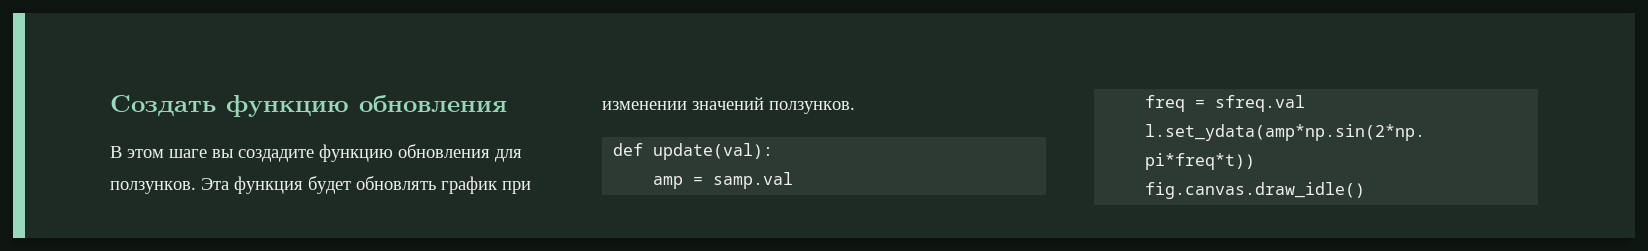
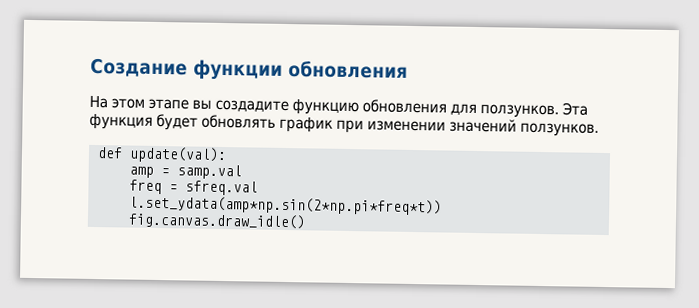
- Создать функцию обновления
+ Создание функции обновления
- В этом шаге вы создадите функцию обновления для ползунков.
+ На этом этапе вы создадите функцию обновления для ползунков.

